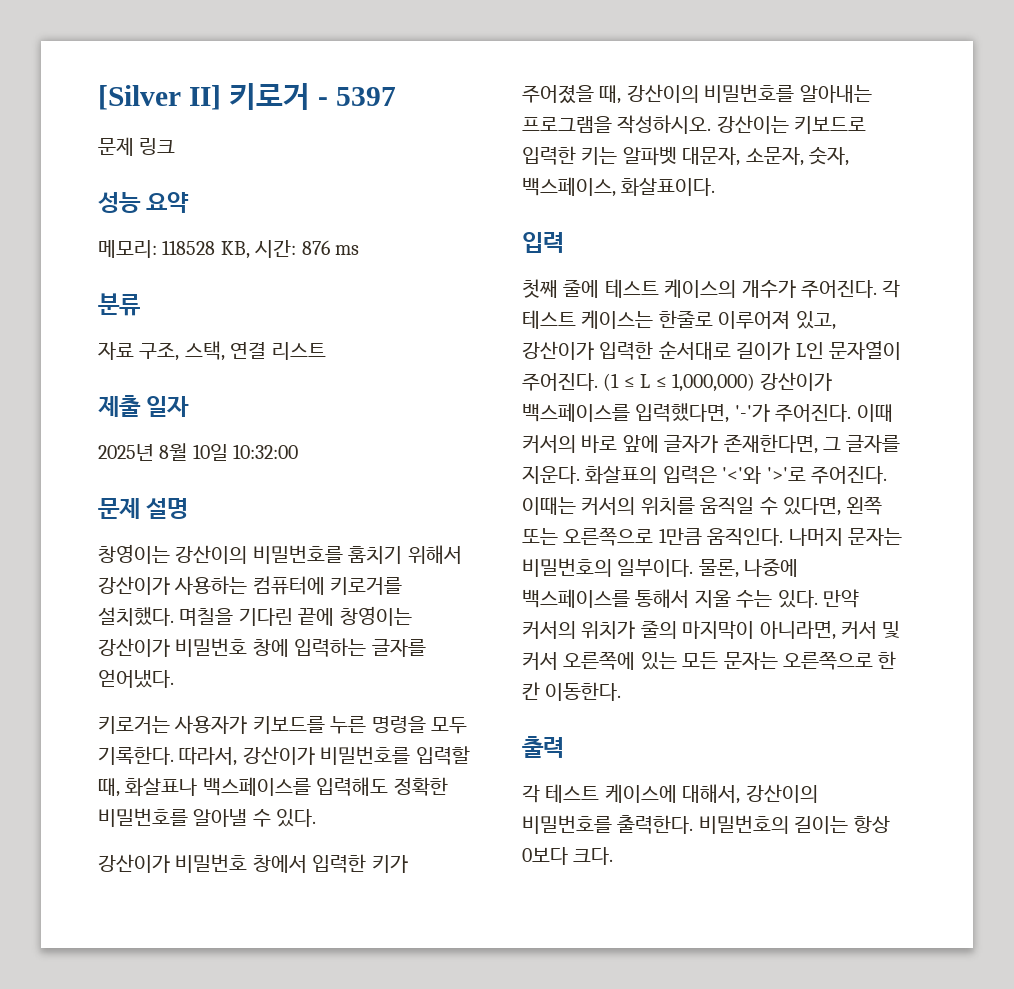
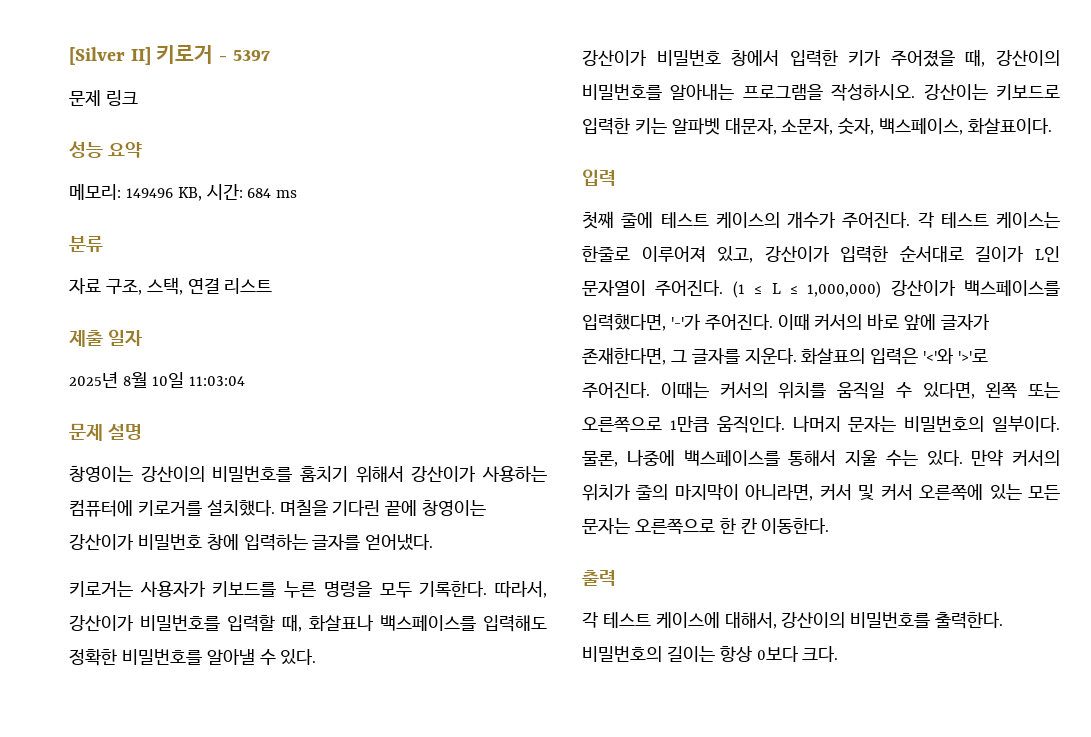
- 메모리: 118528 KB, 시간: 876 ms
+ 메모리: 149496 KB, 시간: 684 ms
- 2025년 8월 10일 10:32:00
+ 2025년 8월 10일 11:03:04

